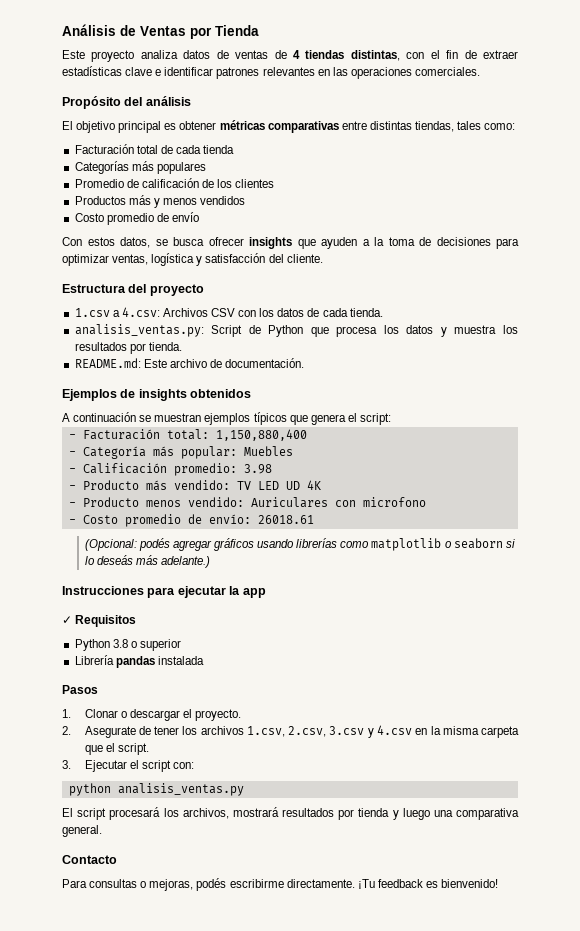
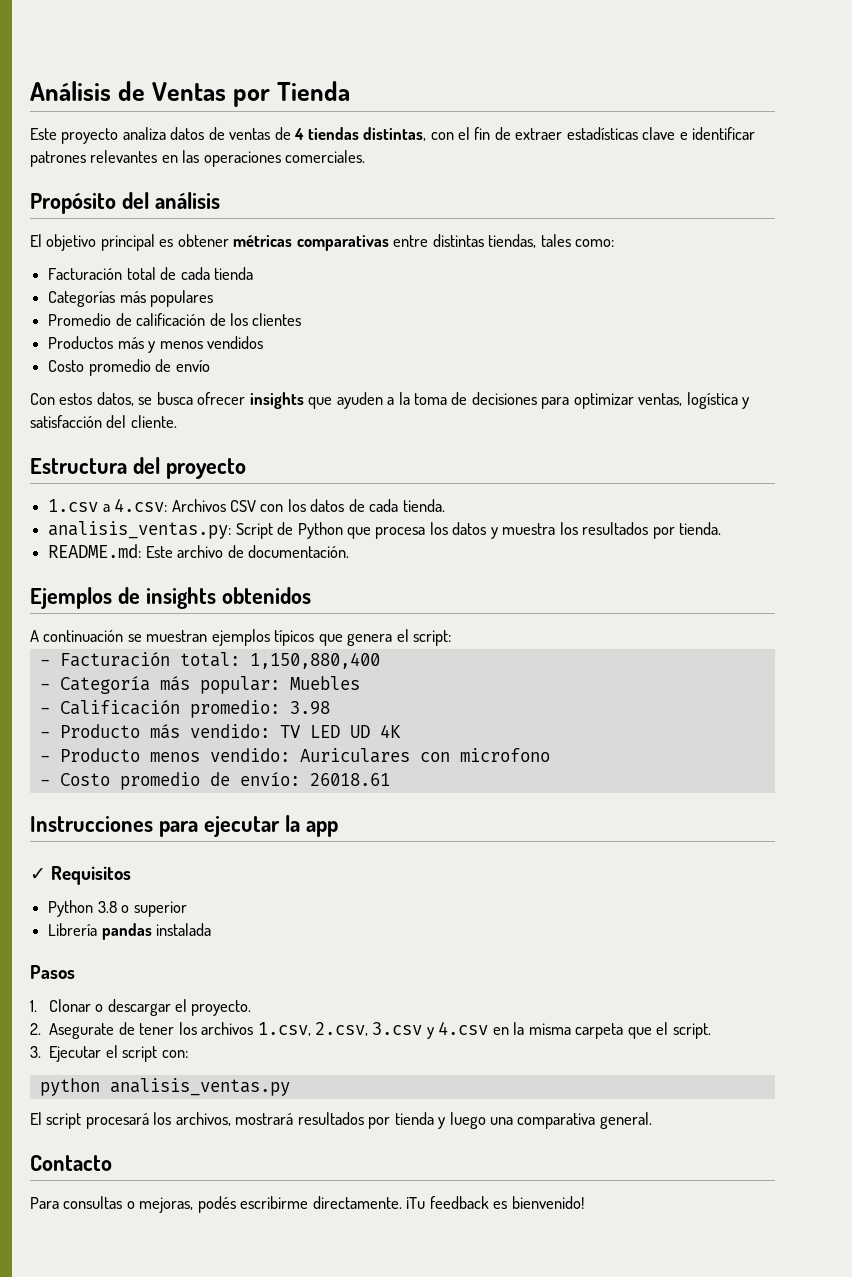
- (Opcional: podés agregar gráficos usando librerías como matplotlib o seaborn si lo deseás más adelante.)

